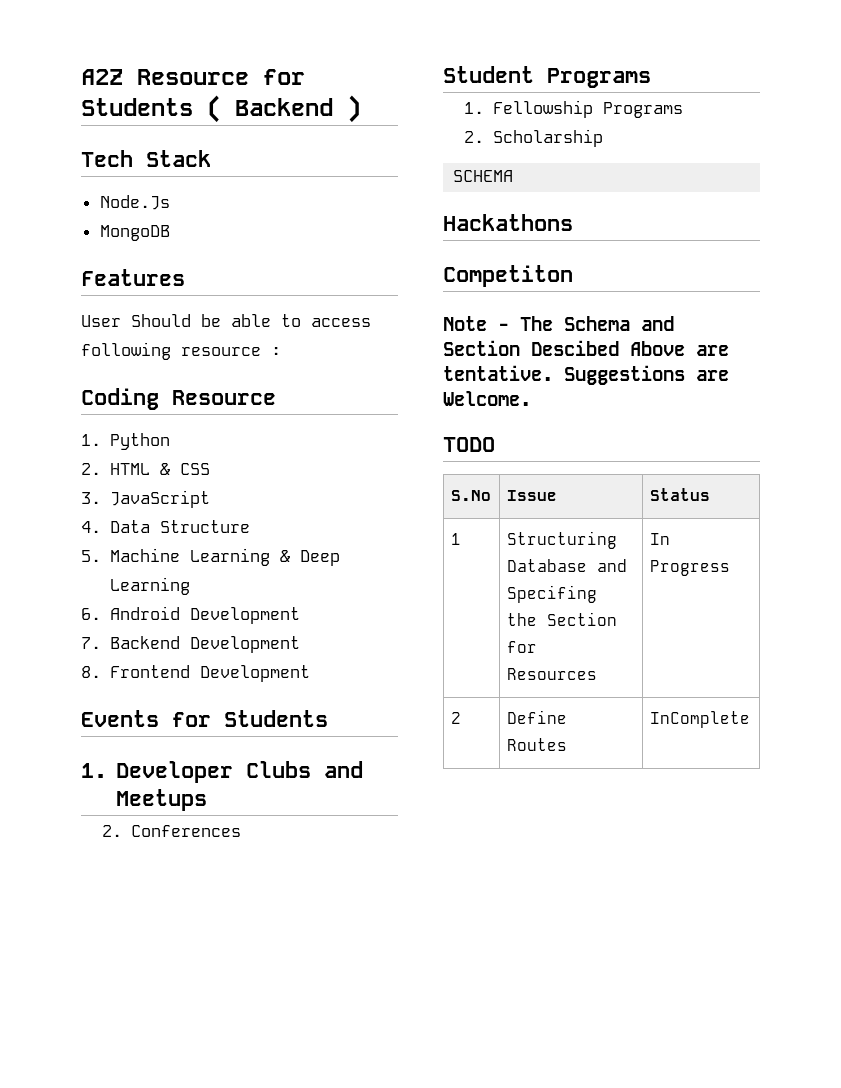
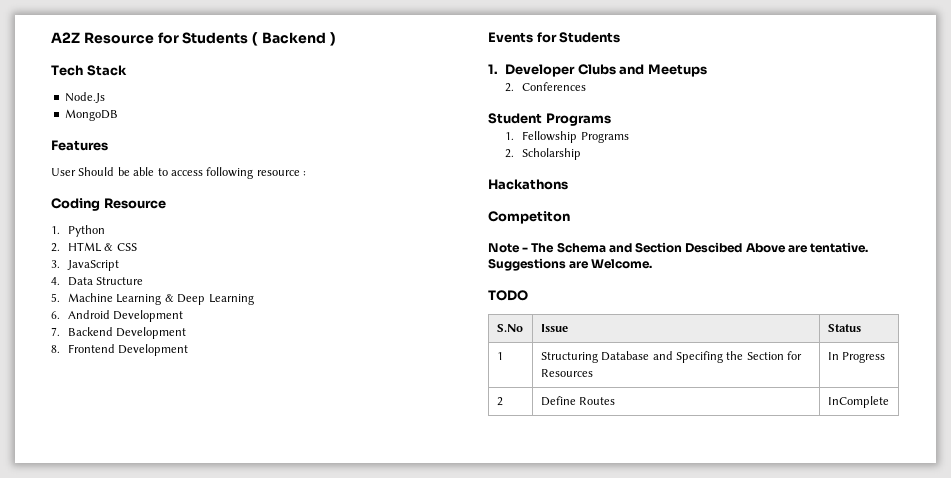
- SCHEMA

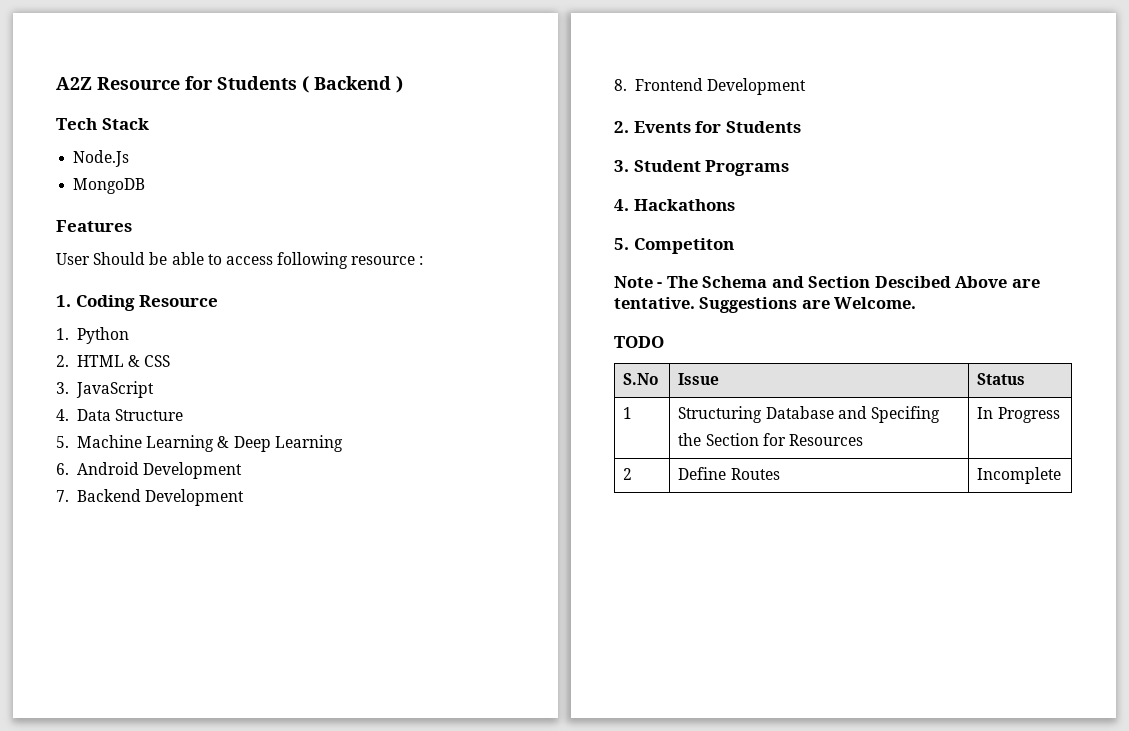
- Coding Resource
+ 1. Coding Resource
- Events for Students
+ 2. Events for Students
- 1. Developer Clubs and Meetups
- 2. Conferences
- Student Programs
- 1. Fellowship Programs
- 2. Scholarship
- Hackathons
+ 3. Student Programs
+ 4. Hackathons
- Competiton
+ 5. Competiton
- 2 | Define Routes | InComplete
+ 2 | Define Routes | Incomplete

